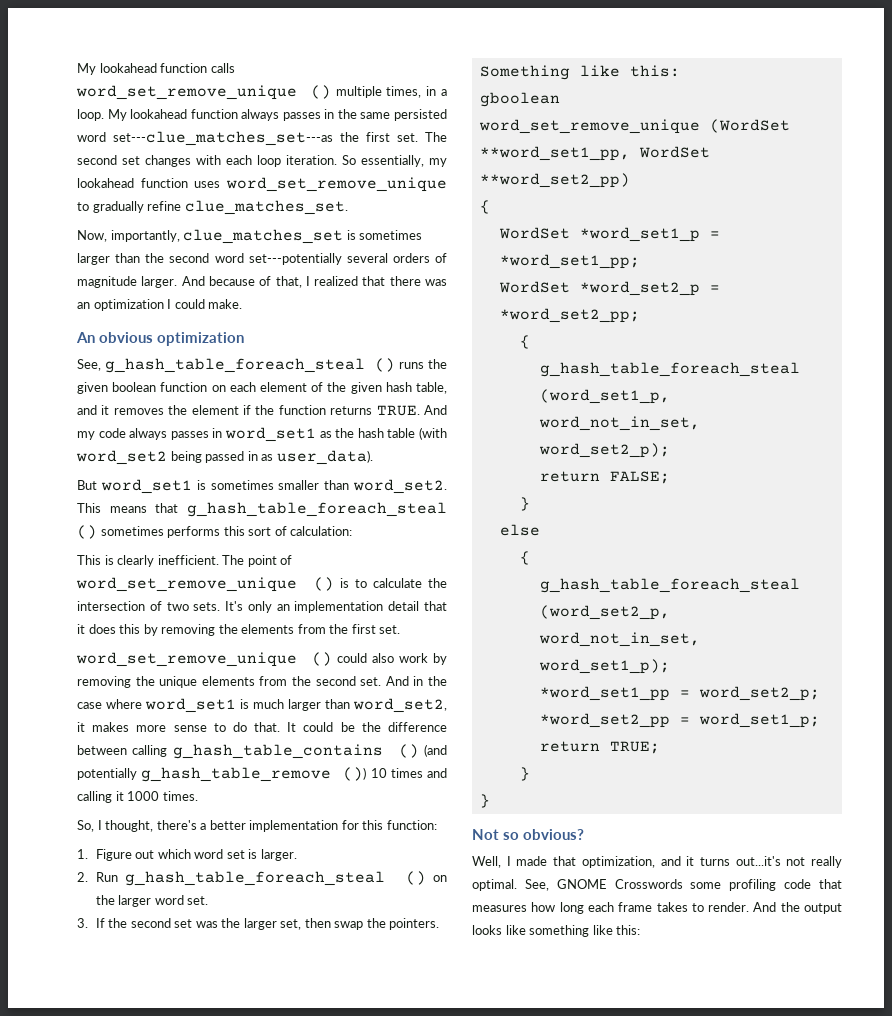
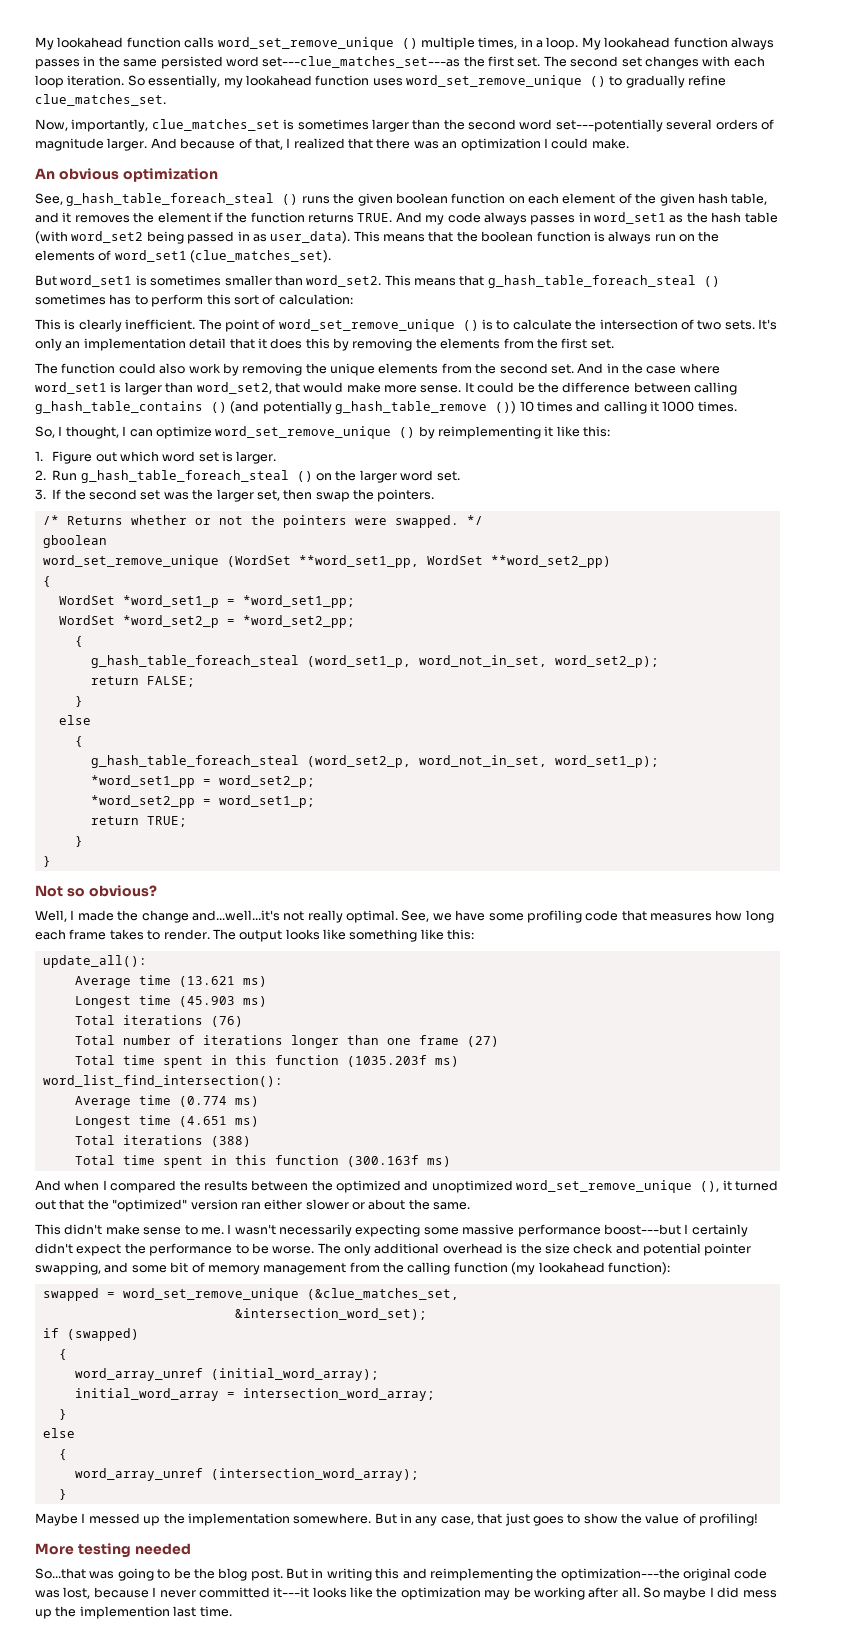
- So essentially, my lookahead function uses word_set_remove_unique to gradually refine clue_matches_set.
+ So essentially, my lookahead function uses word_set_remove_unique () to gradually refine clue_matches_set.
+ This means that the boolean function is always run on the elements of word_set1 (clue_matches_set).
- This means that g_hash_table_foreach_steal () sometimes performs this sort of calculation:
+ This means that g_hash_table_foreach_steal () sometimes has to perform this sort of calculation:
- word_set_remove_unique () could also work by removing the unique elements from the second set.
+ The function could also work by removing the unique elements from the second set.
- And in the case where word_set1 is much larger than word_set2, it makes more sense to do that.
+ And in the case where word_set1 is larger than word_set2, that would make more sense.
- So, I thought, there's a better implementation for this function:
+ So, I thought, I can optimize word_set_remove_unique () by reimplementing it like this:
- Something like this:
+ /* Returns whether or not the pointers were swapped. */
- Well, I made that optimization, and it turns out...it's not really optimal.
+ Well, I made the change and...well...it's not really optimal.
- See, GNOME Crosswords some profiling code that measures how long each frame takes to render.
+ See, we have some profiling code that measures how long each frame takes to render.
- And the output looks like something like this:
+ The output looks like something like this:
+ update_all():
+ Average time (13.621 ms)
+ Longest time (45.903 ms)
+ Total iterations (76)
+ Total number of iterations longer than one frame (27)
+ Total time spent in this function (1035.203f ms)
+ word_list_find_intersection():
+ Average time (0.774 ms)
+ Longest time (4.651 ms)
+ Total iterations (388)
+ Total time spent in this function (300.163f ms)
+ And when I compared the results between the optimized and unoptimized word_set_remove_unique (), it turned out that the "optimized" version ran either slower or about the same.
+ This didn't make sense to me. I wasn't necessarily expecting some massive performance boost---but I certainly didn't expect the performance to be worse. The only additional overhead is the size check and potential pointer swapping, and some bit of memory management from the calling function (my lookahead function):
+ swapped = word_set_remove_unique (&clue_matches_set,
+ &intersection_word_set);
+ if (swapped)
+ {
+ word_array_unref (initial_word_array);
+ initial_word_array = intersection_word_array;
+ }
+ else
+ {
+ word_array_unref (intersection_word_array);
+ }
+ Maybe I messed up the implementation somewhere. But in any case, that just goes to show the value of profiling!
+ More testing needed
+ So...that was going to be the blog post. But in writing this and reimplementing the optimization---the original code was lost, because I never committed it---it looks like the optimization may be working after all. So maybe I did mess up the implemention last time.

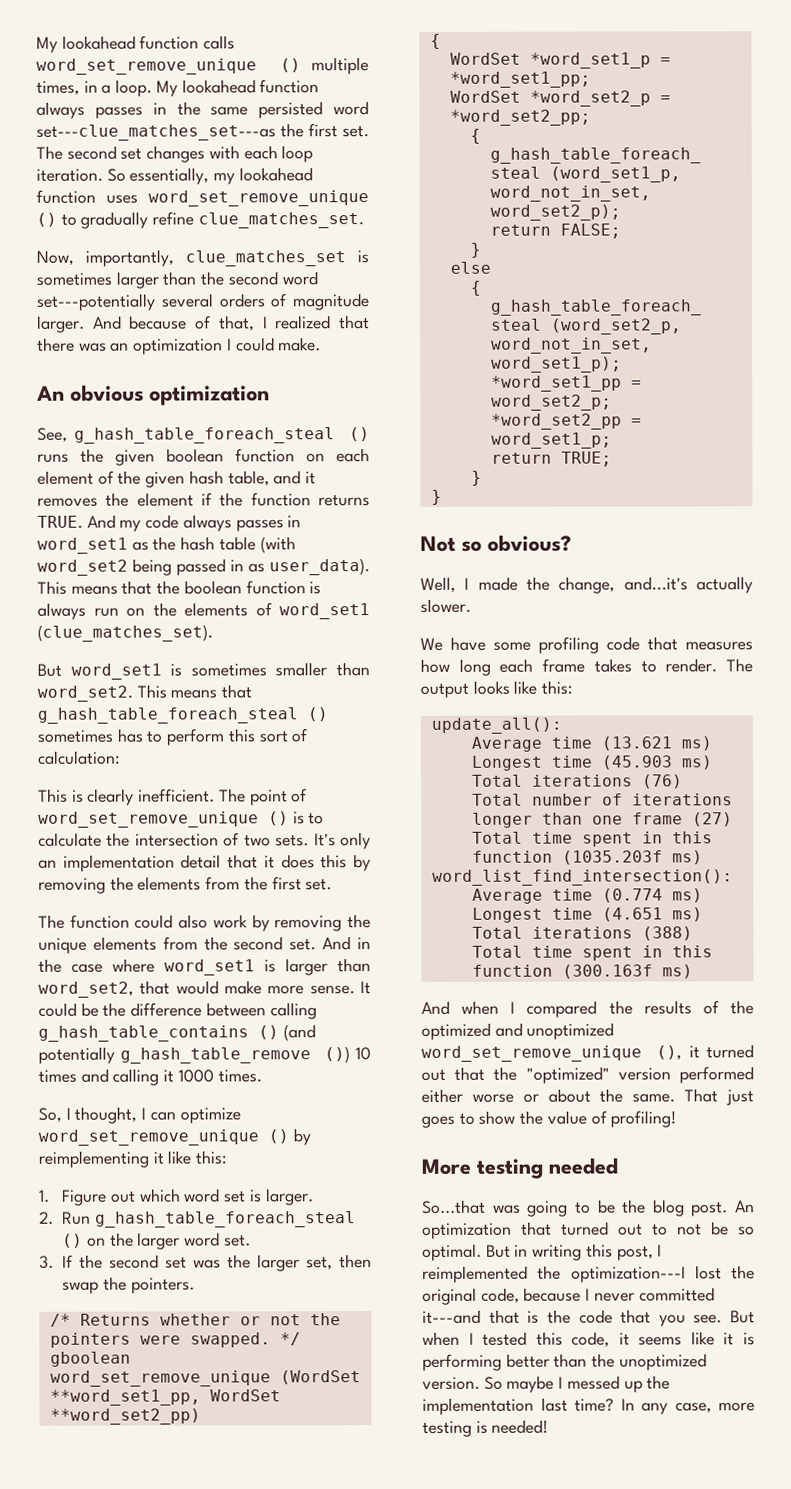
- Well, I made the change and...well...it's not really optimal. See, we have some profiling code that measures how long each frame takes to render.
+ Well, I made the change, and...it's actually slower.
+ We have some profiling code that measures how long each frame takes to render.
- The output looks like something like this:
+ The output looks like this:
- And when I compared the results between the optimized and unoptimized word_set_remove_unique (), it turned out that the "optimized" version ran either slower or about the same.
- This didn't make sense to me. I wasn't necessarily expecting some massive performance boost---but I certainly didn't expect the performance to be worse. The only additional overhead is the size check and potential pointer swapping, and some bit of memory management from the calling function (my lookahead function):
- swapped = word_set_remove_unique (&clue_matches_set,
- &intersection_word_set);
- if (swapped)
- {
- word_array_unref (initial_word_array);
- initial_word_array = intersection_word_array;
- }
- else
- {
- word_array_unref (intersection_word_array);
- }
- Maybe I messed up the implementation somewhere. But in any case, that just goes to show the value of profiling!
+ And when I compared the results of the optimized and unoptimized word_set_remove_unique (), it turned out that the "optimized" version performed either worse or about the same. That just goes to show the value of profiling!
- But in writing this and reimplementing the optimization---the original code was lost, because I never committed it---it looks like the optimization may be working after all. So maybe I did mess up the implemention last time.
+ An optimization that turned out to not be so optimal. But in writing this post, I reimplemented the optimization---I lost the original code, because I never committed it---and that is the code that you see. But when I tested this code, it seems like it is performing better than the unoptimized version. So maybe I messed up the implementation last time? In any case, more testing is needed!

